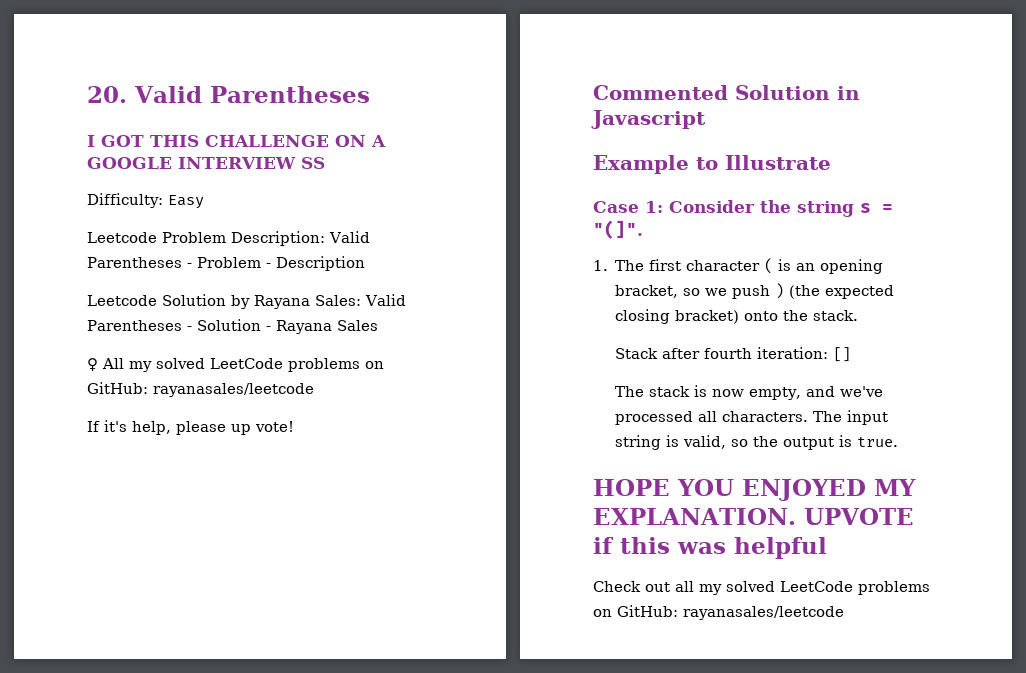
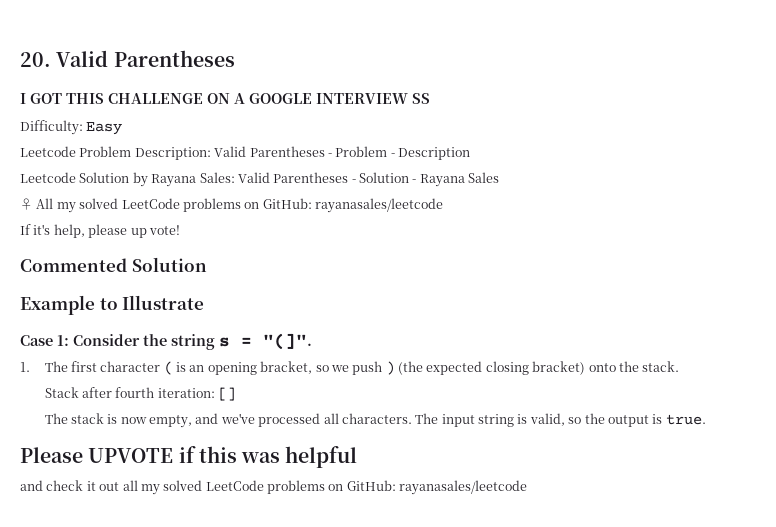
- Commented Solution in Javascript
+ Commented Solution
- HOPE YOU ENJOYED MY EXPLANATION. UPVOTE if this was helpful
+ Please UPVOTE if this was helpful
- Check out all my solved LeetCode problems on GitHub: rayanasales/leetcode
+ and check it out all my solved LeetCode problems on GitHub: rayanasales/leetcode

